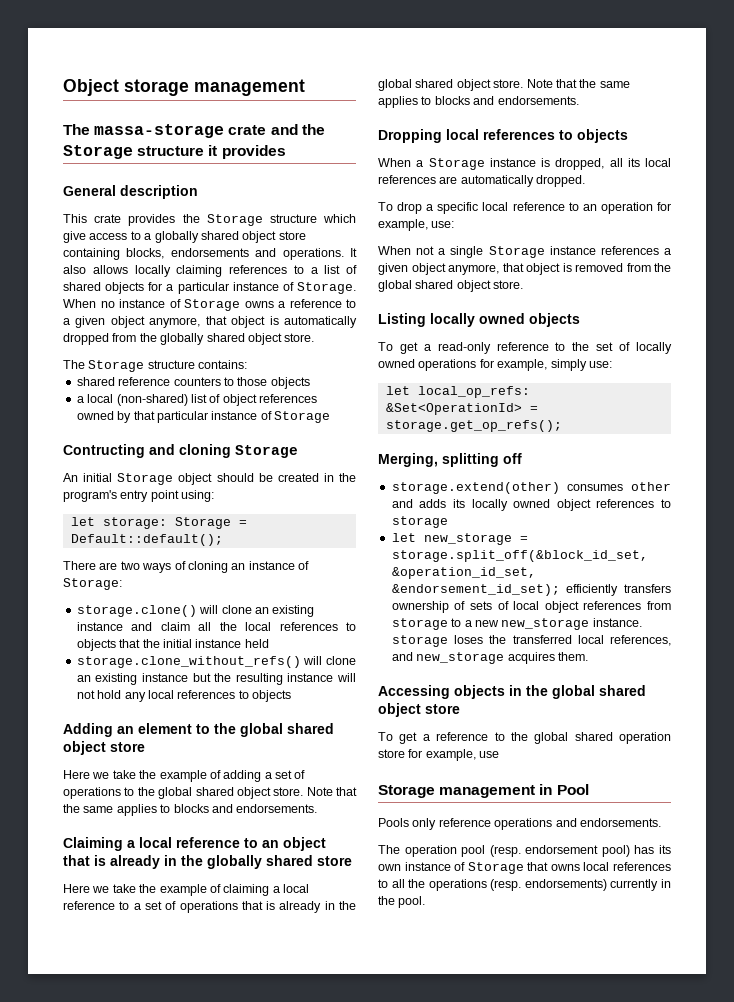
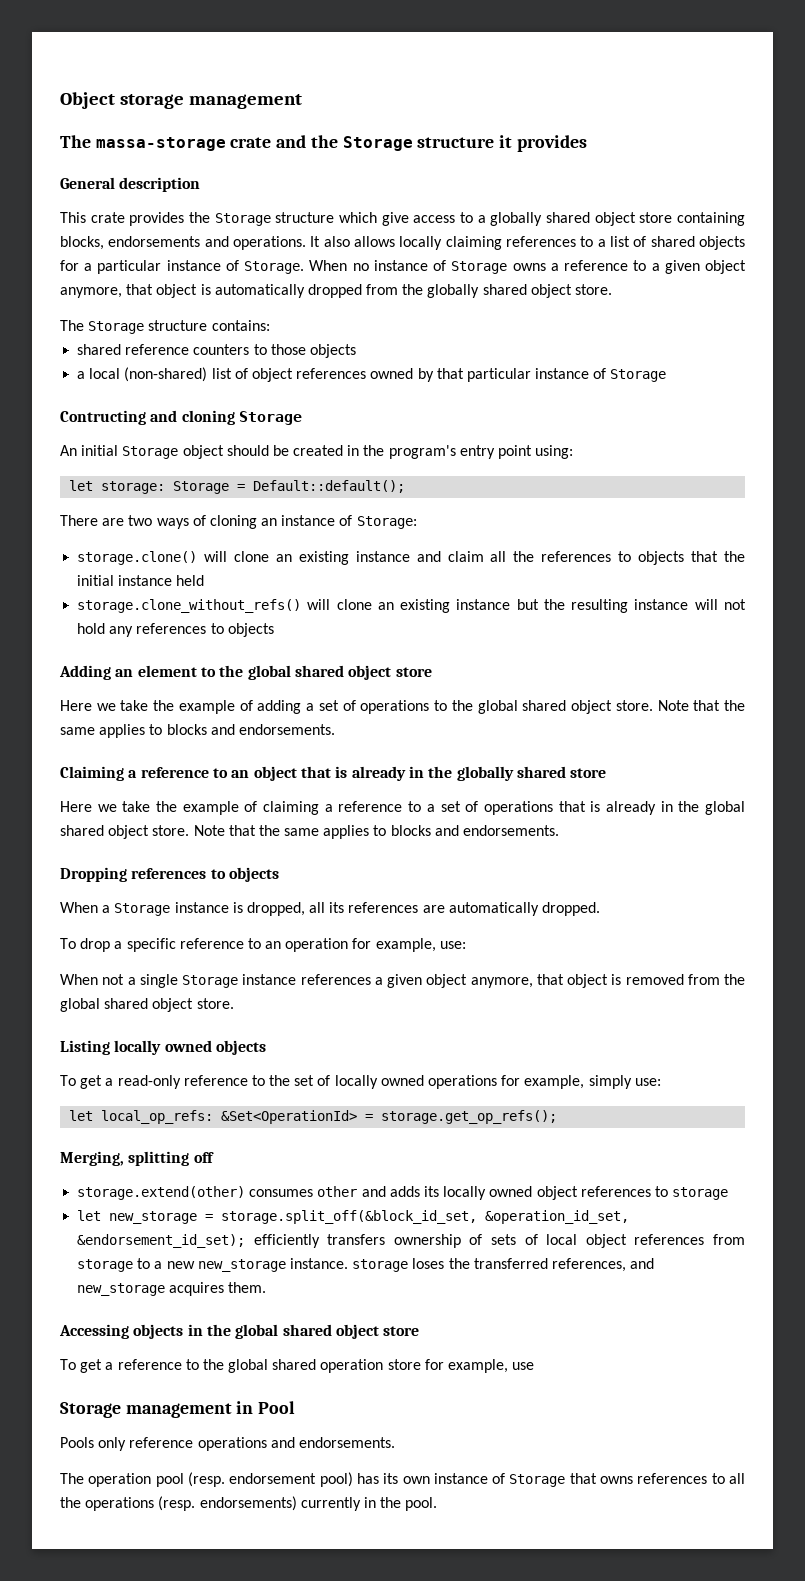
- storage.clone() will clone an existing instance and claim all the local references to objects that the initial instance held
+ storage.clone() will clone an existing instance and claim all the references to objects that the initial instance held
- storage.clone_without_refs() will clone an existing instance but the resulting instance will not hold any local references to objects
+ storage.clone_without_refs() will clone an existing instance but the resulting instance will not hold any references to objects
- Claiming a local reference to an object that is already in the globally shared store
+ Claiming a reference to an object that is already in the globally shared store
- Here we take the example of claiming a local reference to a set of operations that is already in the global shared object store.
+ Here we take the example of claiming a reference to a set of operations that is already in the global shared object store.
- Dropping local references to objects
+ Dropping references to objects
- When a Storage instance is dropped, all its local references are automatically dropped.
+ When a Storage instance is dropped, all its references are automatically dropped.
- To drop a specific local reference to an operation for example, use:
+ To drop a specific reference to an operation for example, use:
- let new_storage = storage.split_off(&block_id_set, &operation_id_set, &endorsement_id_set); efficiently transfers ownership of sets of local object references from storage to a new new_storage instance. storage loses the transferred local references, and new_storage acquires them.
+ let new_storage = storage.split_off(&block_id_set, &operation_id_set, &endorsement_id_set); efficiently transfers ownership of sets of local object references from storage to a new new_storage instance. storage loses the transferred references, and new_storage acquires them.
- The operation pool (resp. endorsement pool) has its own instance of Storage that owns local references to all the operations (resp. endorsements) currently in the pool.
+ The operation pool (resp. endorsement pool) has its own instance of Storage that owns references to all the operations (resp. endorsements) currently in the pool.

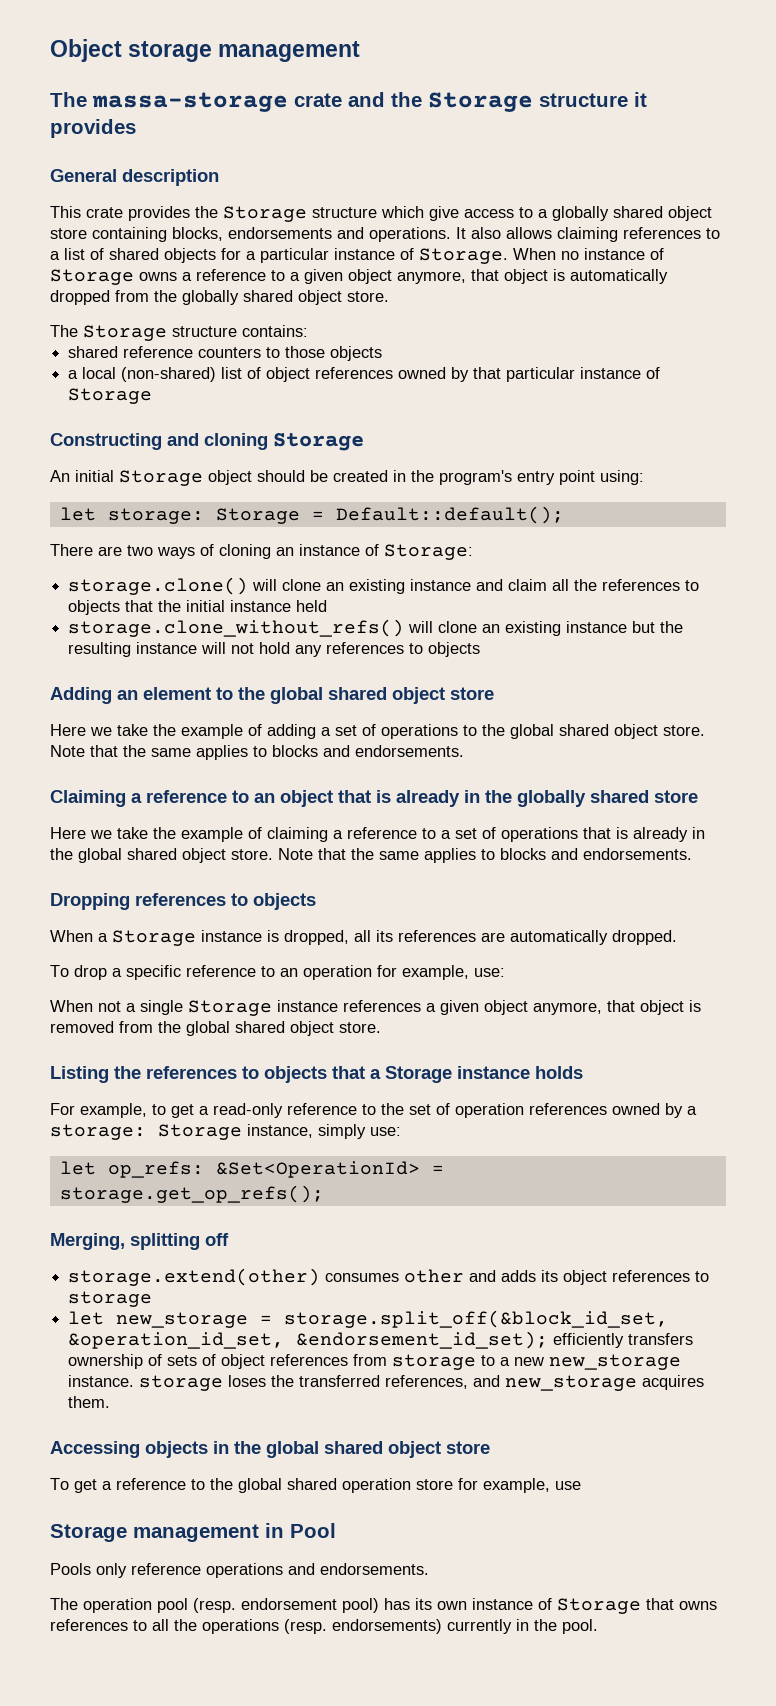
- It also allows locally claiming references to a list of shared objects for a particular instance of Storage.
+ It also allows claiming references to a list of shared objects for a particular instance of Storage.
- Contructing and cloning Storage
+ Constructing and cloning Storage
- Listing locally owned objects
- To get a read-only reference to the set of locally owned operations for example, simply use:
+ Listing the references to objects that a Storage instance holds
+ For example, to get a read-only reference to the set of operation references owned by a storage: Storage instance, simply use:
- let local_op_refs: &Set<OperationId> = storage.get_op_refs();
+ let op_refs: &Set<OperationId> = storage.get_op_refs();
- storage.extend(other) consumes other and adds its locally owned object references to storage
+ storage.extend(other) consumes other and adds its object references to storage
- let new_storage = storage.split_off(&block_id_set, &operation_id_set, &endorsement_id_set); efficiently transfers ownership of sets of local object references from storage to a new new_storage instance. storage loses the transferred references, and new_storage acquires them.
+ let new_storage = storage.split_off(&block_id_set, &operation_id_set, &endorsement_id_set); efficiently transfers ownership of sets of object references from storage to a new new_storage instance. storage loses the transferred references, and new_storage acquires them.

